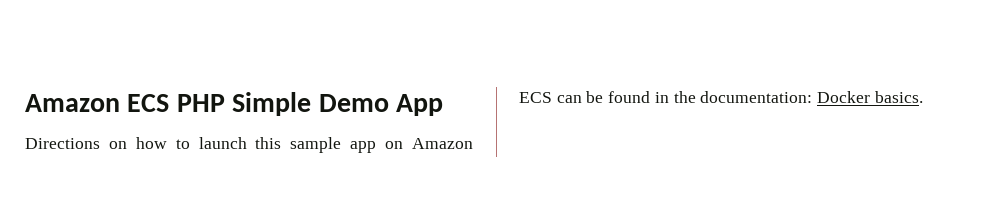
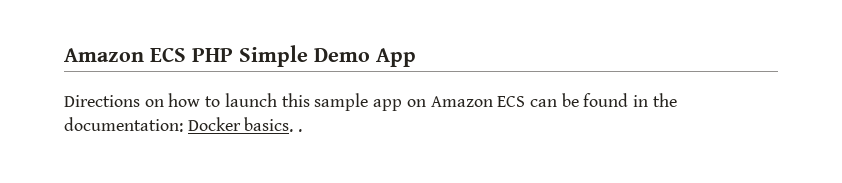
- Directions on how to launch this sample app on Amazon ECS can be found in the documentation: Docker basics.
+ Directions on how to launch this sample app on Amazon ECS can be found in the documentation: Docker basics. .

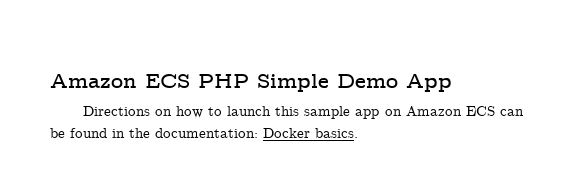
- Directions on how to launch this sample app on Amazon ECS can be found in the documentation: Docker basics. .
+ Directions on how to launch this sample app on Amazon ECS can be found in the documentation: Docker basics.

